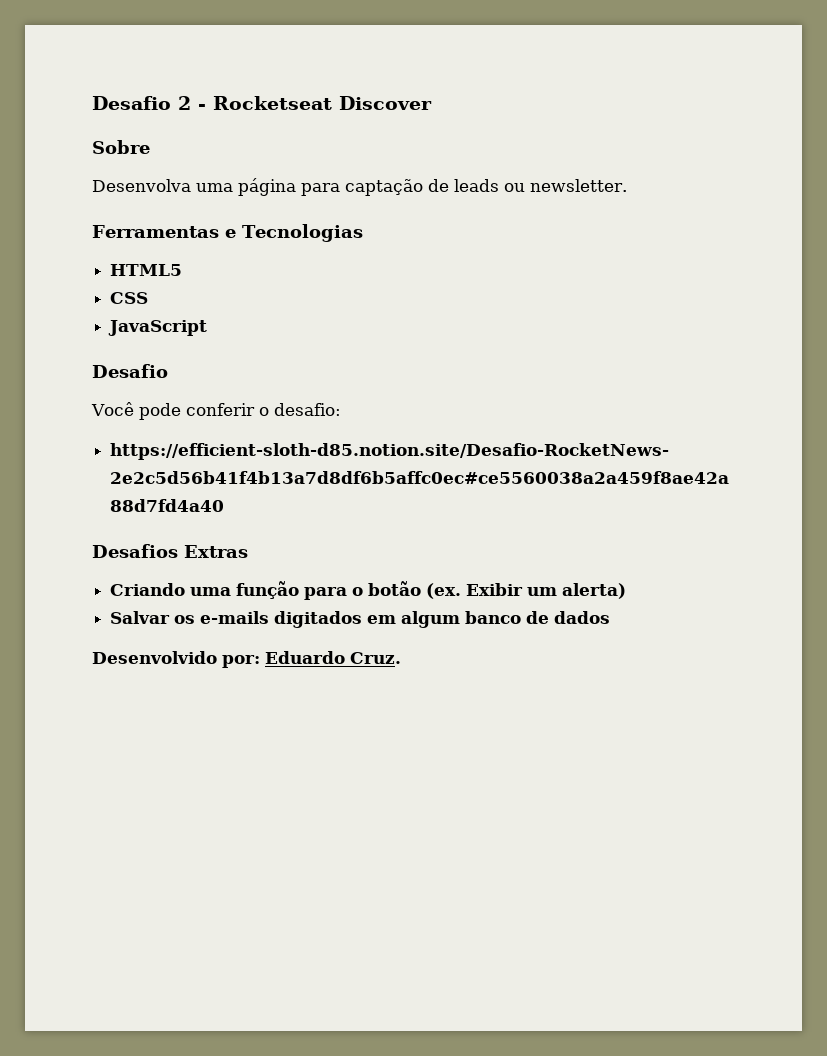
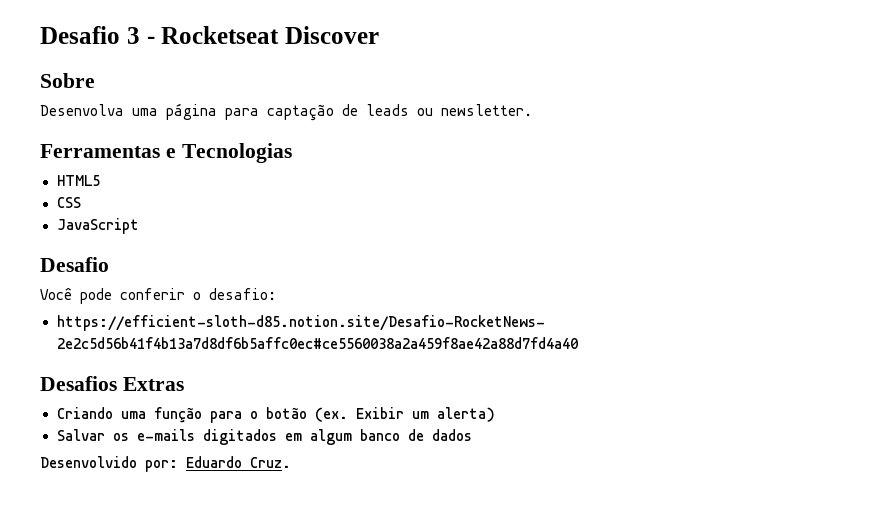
- Desafio 2 - Rocketseat Discover
+ Desafio 3 - Rocketseat Discover

